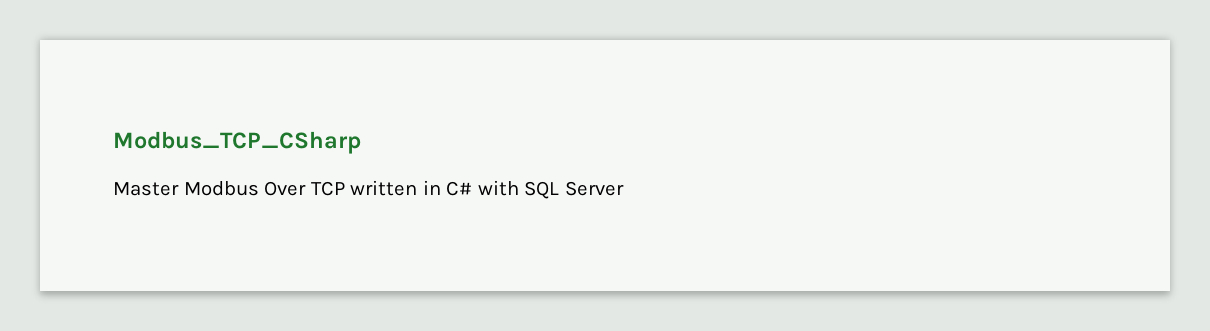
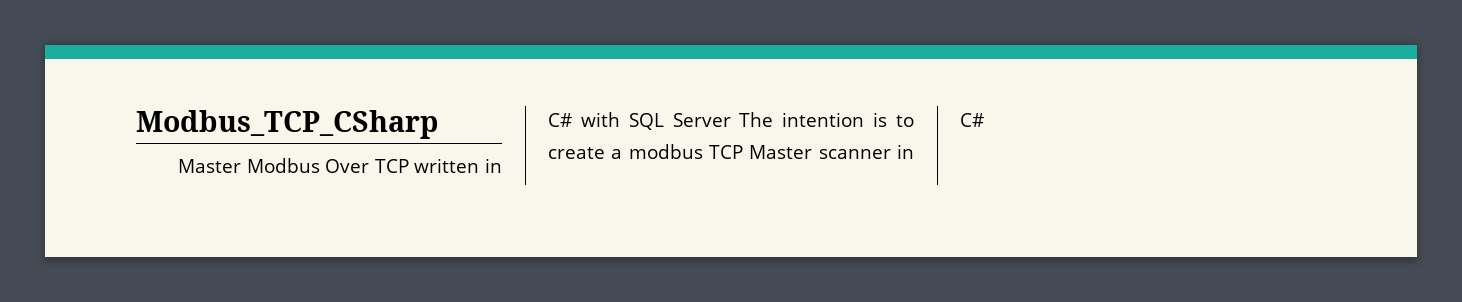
- Master Modbus Over TCP written in C# with SQL Server
+ Master Modbus Over TCP written in C# with SQL Server The intention is to create a modbus TCP Master scanner in C#

